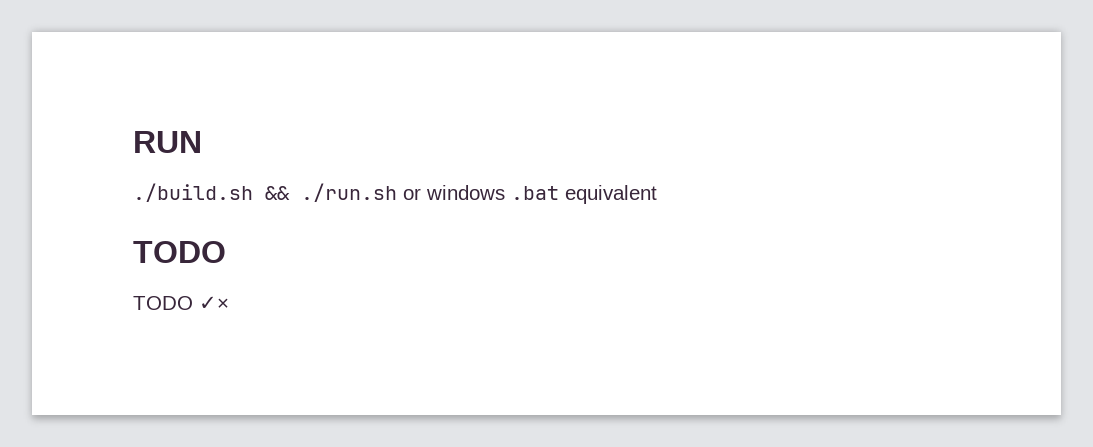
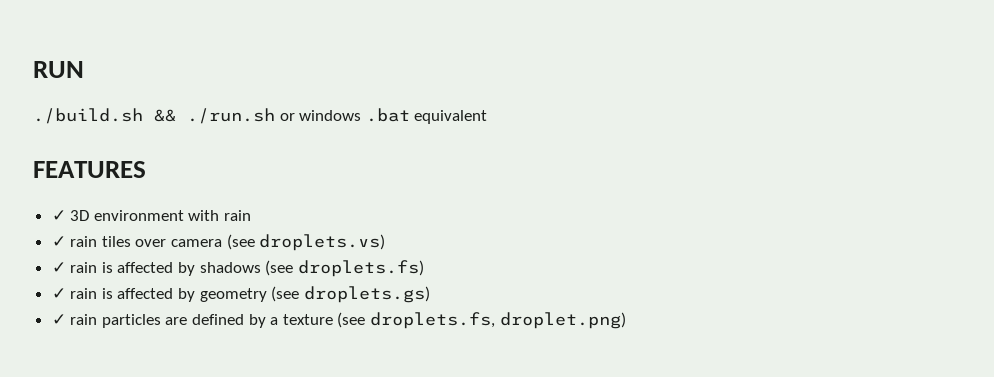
  ./build.sh && ./run.sh or windows .bat equivalent
- TODO
- TODO ✓×
+ FEATURES
+ ✓ 3D environment with rain
+ ✓ rain tiles over camera (see droplets.vs)
+ ✓ rain is affected by shadows (see droplets.fs)
+ ✓ rain is affected by geometry (see droplets.gs)
+ ✓ rain particles are defined by a texture (see droplets.fs, droplet.png)

